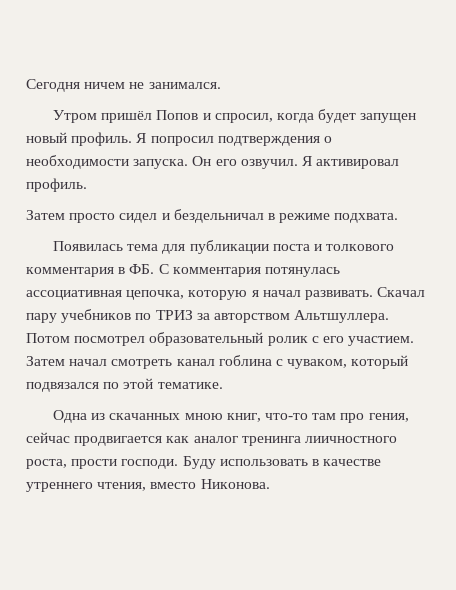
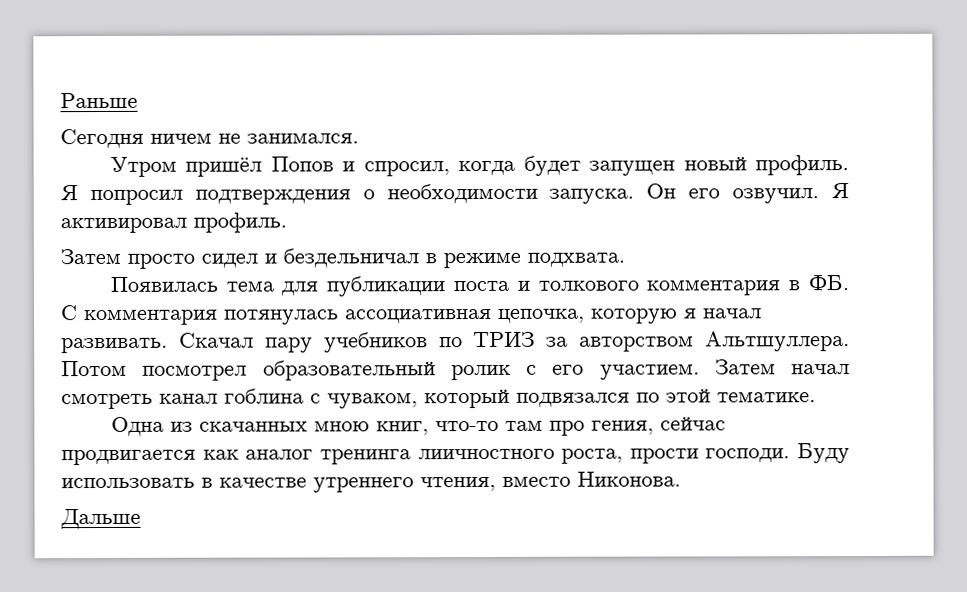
+ Раньше
+ Дальше

